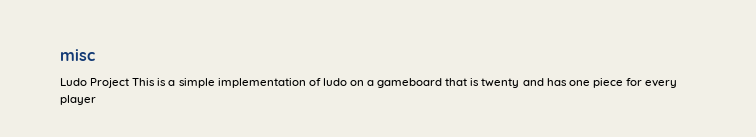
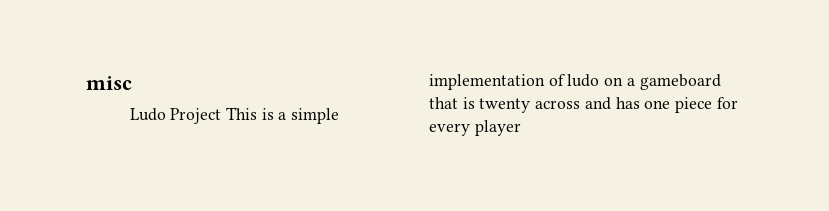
- Ludo Project This is a simple implementation of ludo on a gameboard that is twenty and has one piece for every player
+ Ludo Project This is a simple implementation of ludo on a gameboard that is twenty across and has one piece for every player

